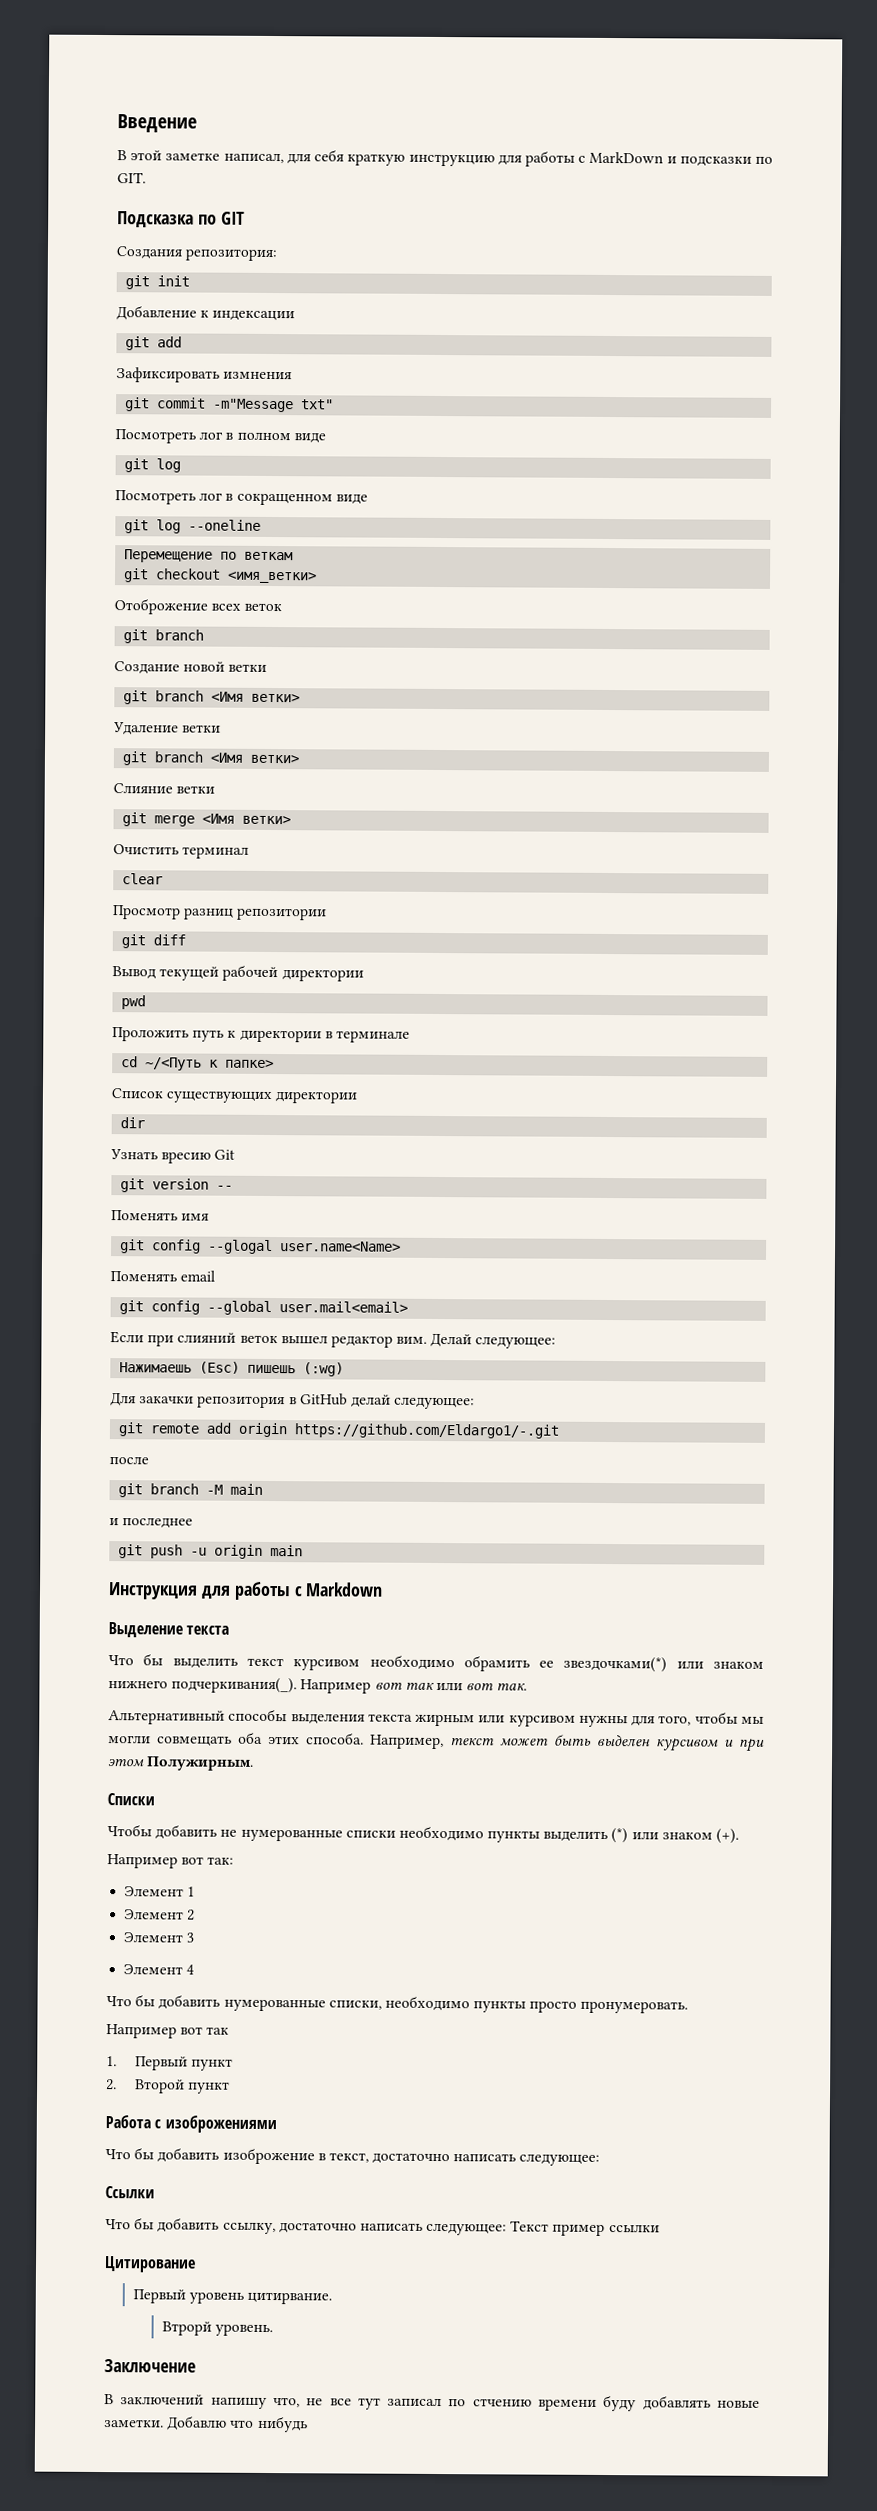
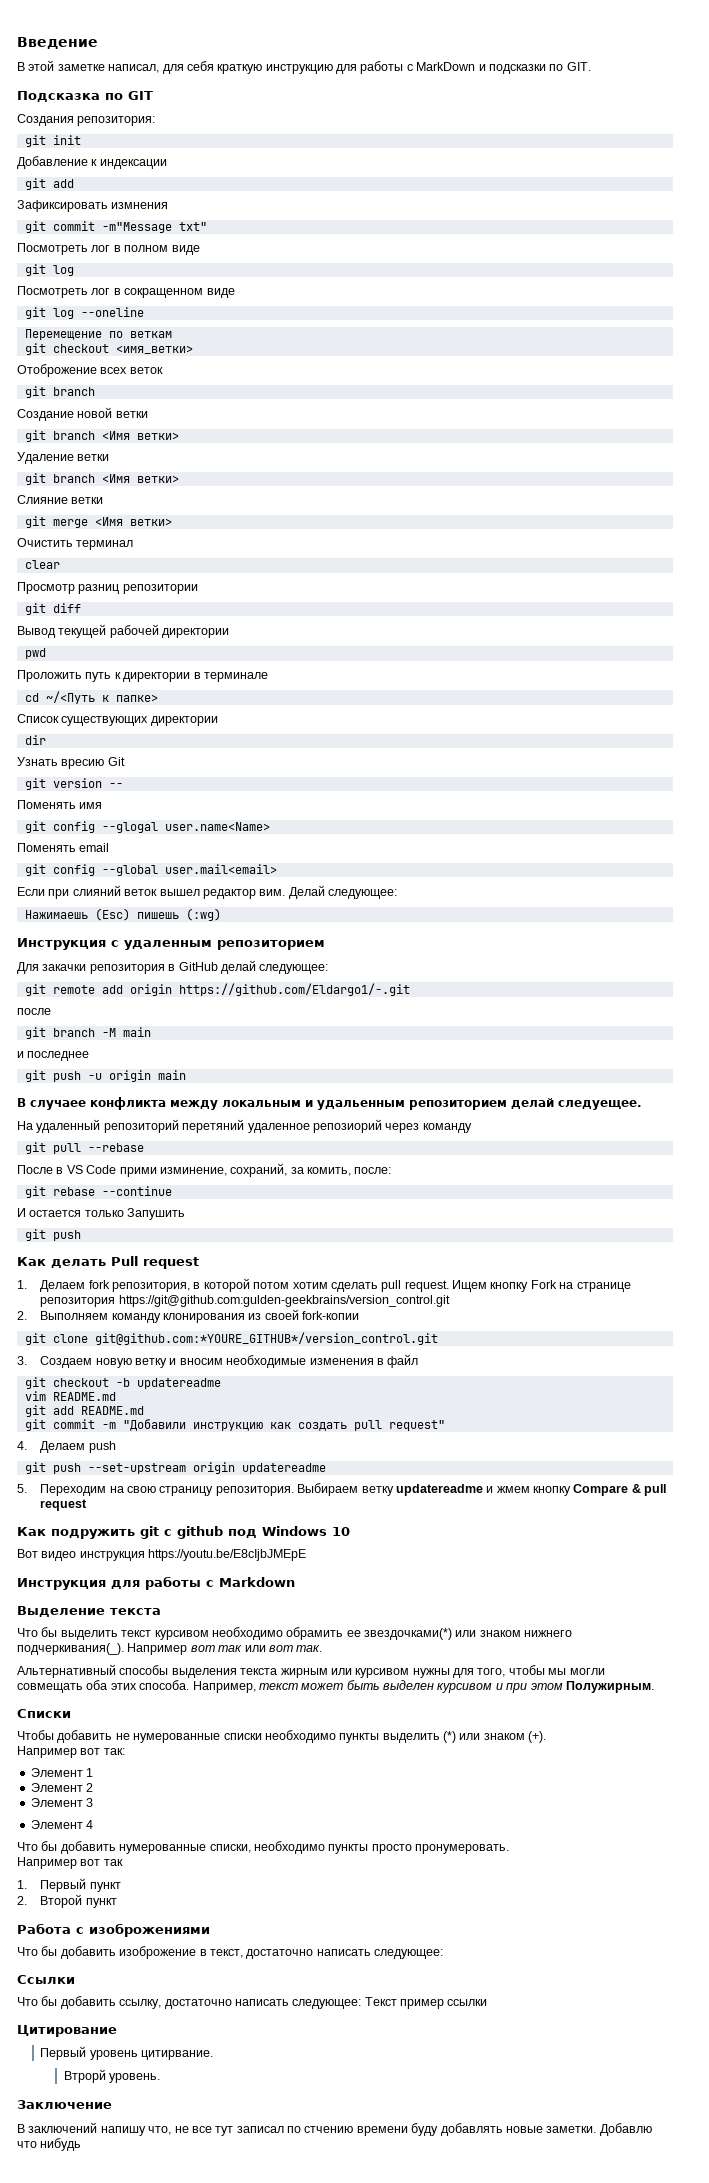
+ Инструкция с удаленным репозиторием
+ В случаее конфликта между локальным и удальенным репозиторием делай следуещее.
+ На удаленный репозиторий перетяний удаленное репозиорий через команду
+ git pull --rebase
+ После в VS Code прими изминение, сохраний, за комить, после:
+ git rebase --continue
+ И остается только Запушить
+ git push
+ Как делать Pull request
+ 1. Делаем fork репозитория, в которой потом хотим сделать pull request. Ищем кнопку Fork на странице репозитория https://git@github.com:gulden-geekbrains/version_control.git
+ 2. Выполняем команду клонирования из своей fork-копии
+ git clone git@github.com:*YOURE_GITHUB*/version_control.git
+ 3. Создаем новую ветку и вносим необходимые изменения в файл
+ git checkout -b updatereadme
+ vim README.md
+ git add README.md
+ git commit -m "Добавили инструкцию как создать pull request"
+ 4. Делаем push
+ git push --set-upstream origin updatereadme
+ 5. Переходим на свою страницу репозитория. Выбираем ветку updatereadme и жмем кнопку Compare & pull request
+ Как подружить git с github под Windows 10
+ Вот видео инструкция https://youtu.be/E8cIjbJMEpE

